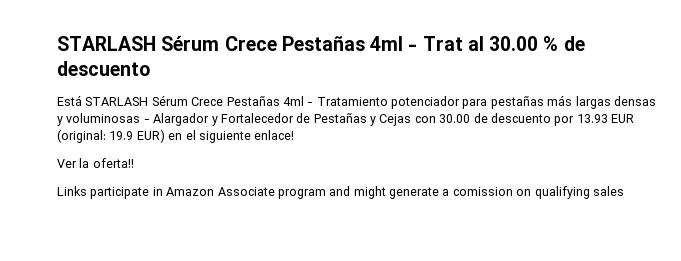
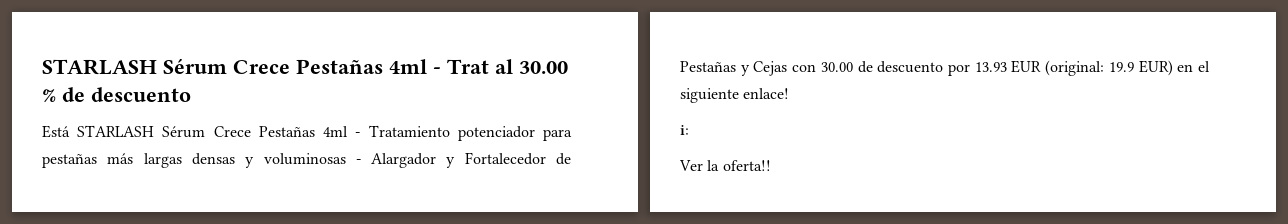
+ ℹ:
- Links participate in Amazon Associate program and might generate a comission on qualifying sales

